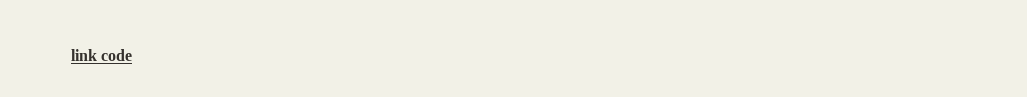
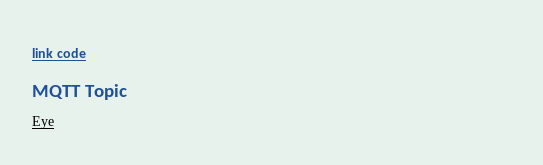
+ MQTT Topic
+ Eye

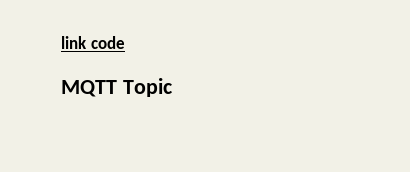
- Eye

